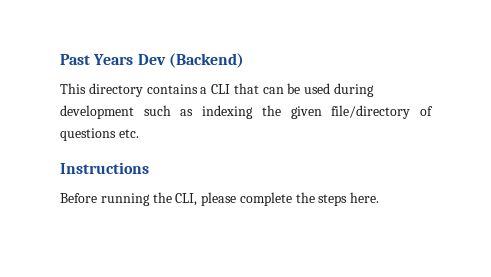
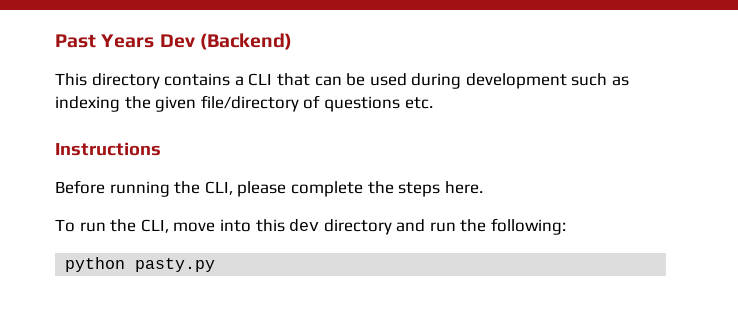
+ To run the CLI, move into this dev directory and run the following:
+ python pasty.py

